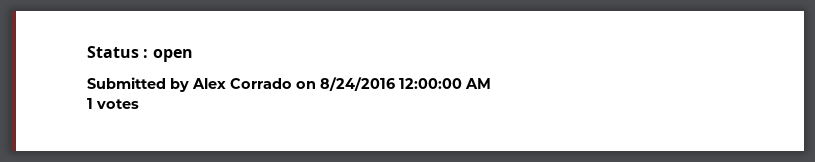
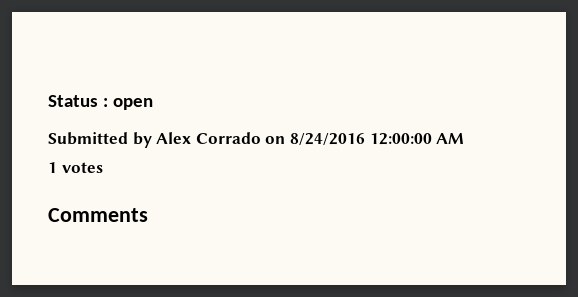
+ Comments

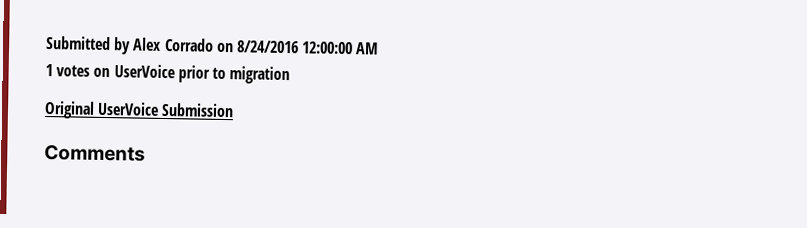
- Status : open
- 1 votes
+ 1 votes on UserVoice prior to migration
+ Original UserVoice Submission

